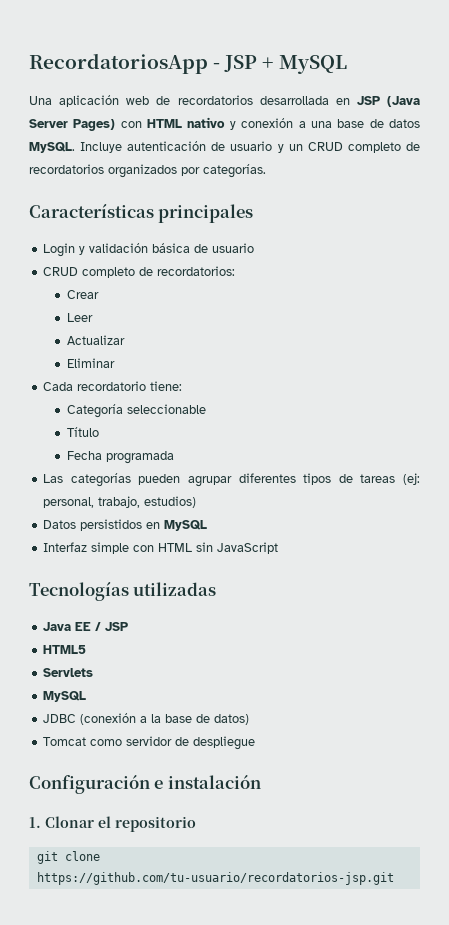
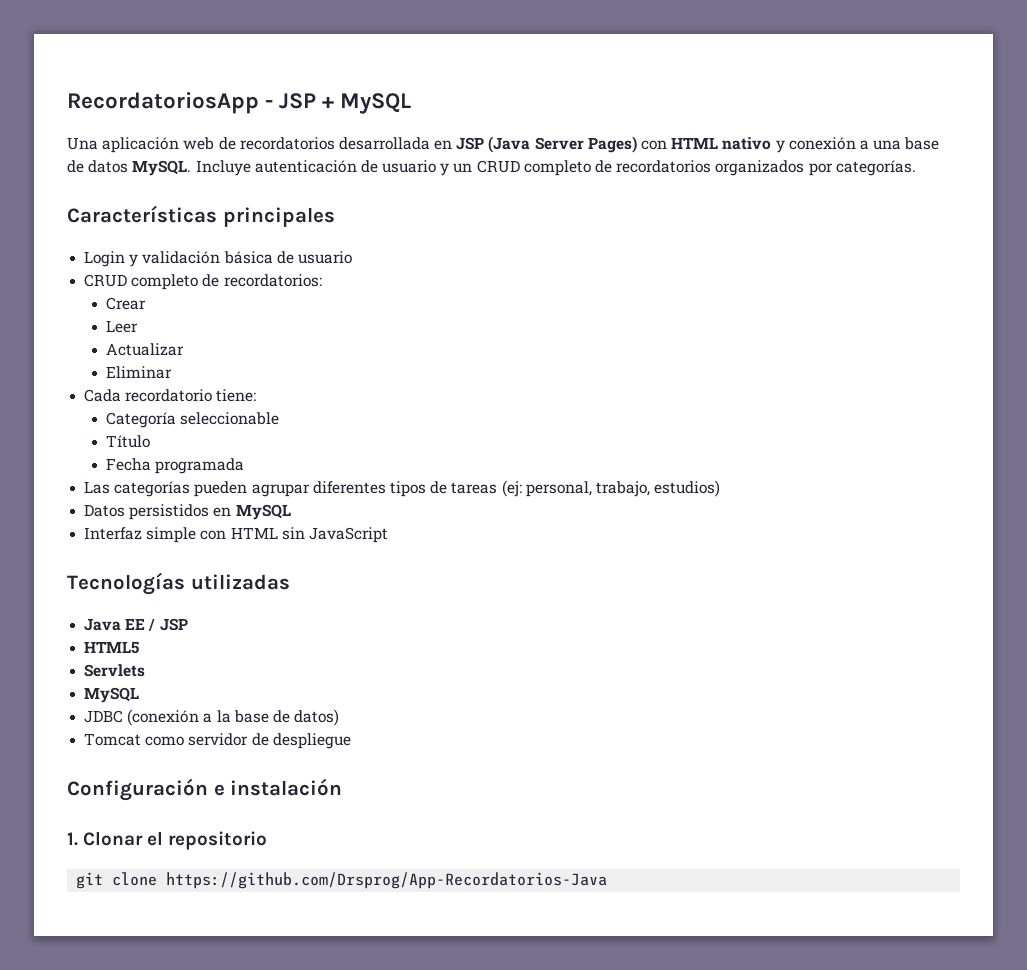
- git clone https://github.com/tu-usuario/recordatorios-jsp.git
+ git clone https://github.com/Drsprog/App-Recordatorios-Java

